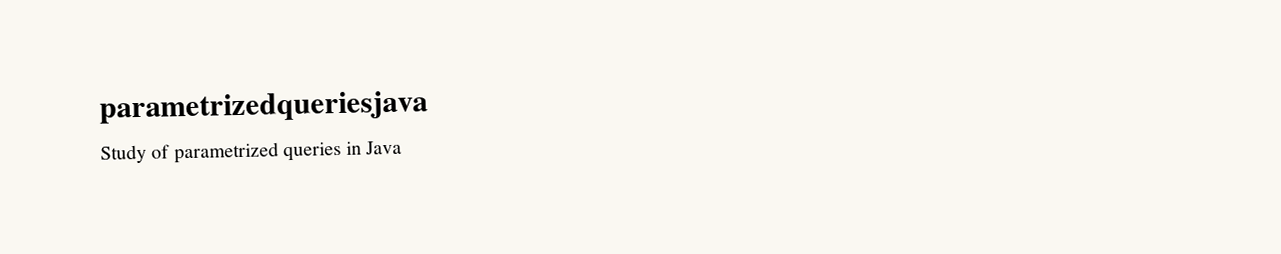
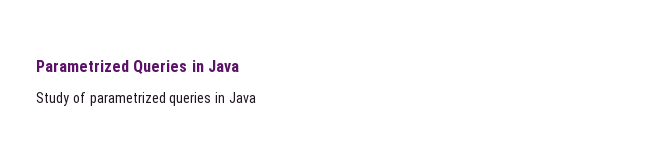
- parametrizedqueriesjava
+ Parametrized Queries in Java

